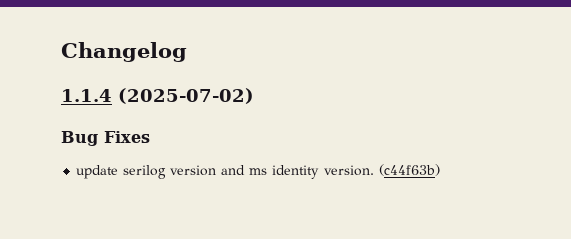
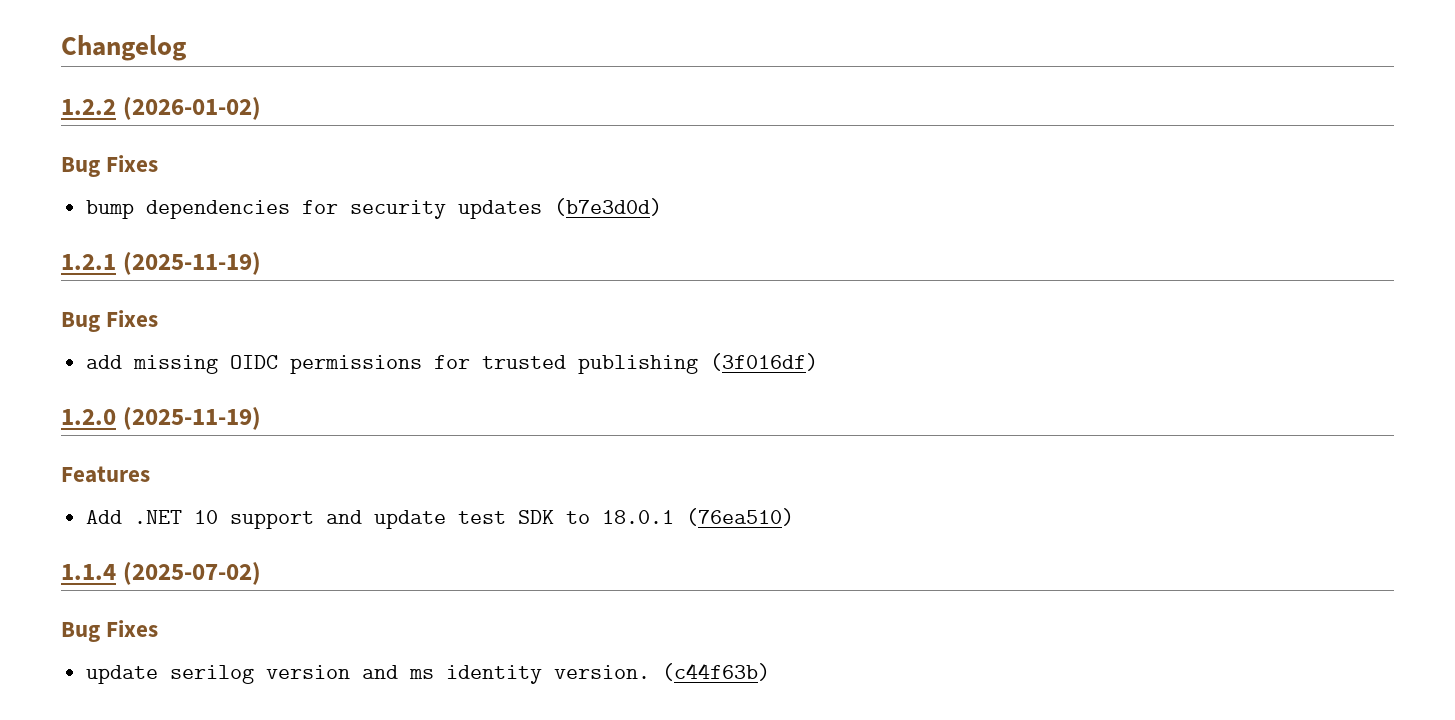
+ 1.2.2 (2026-01-02)
+ Bug Fixes
+ bump dependencies for security updates (b7e3d0d)
+ 1.2.1 (2025-11-19)
+ Bug Fixes
+ add missing OIDC permissions for trusted publishing (3f016df)
+ 1.2.0 (2025-11-19)
+ Features
+ Add .NET 10 support and update test SDK to 18.0.1 (76ea510)

